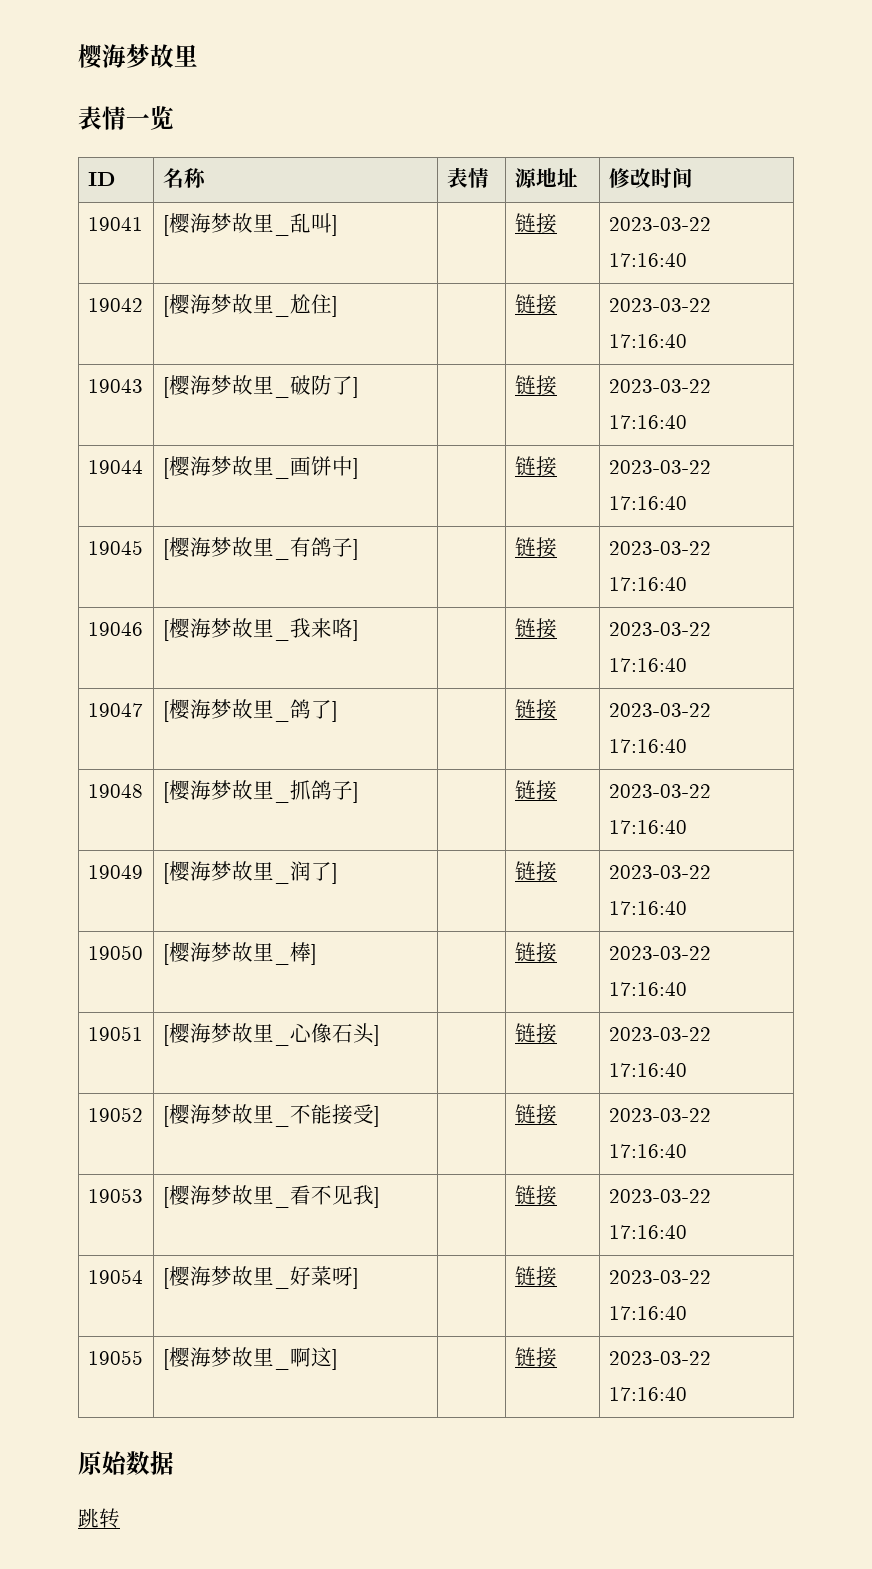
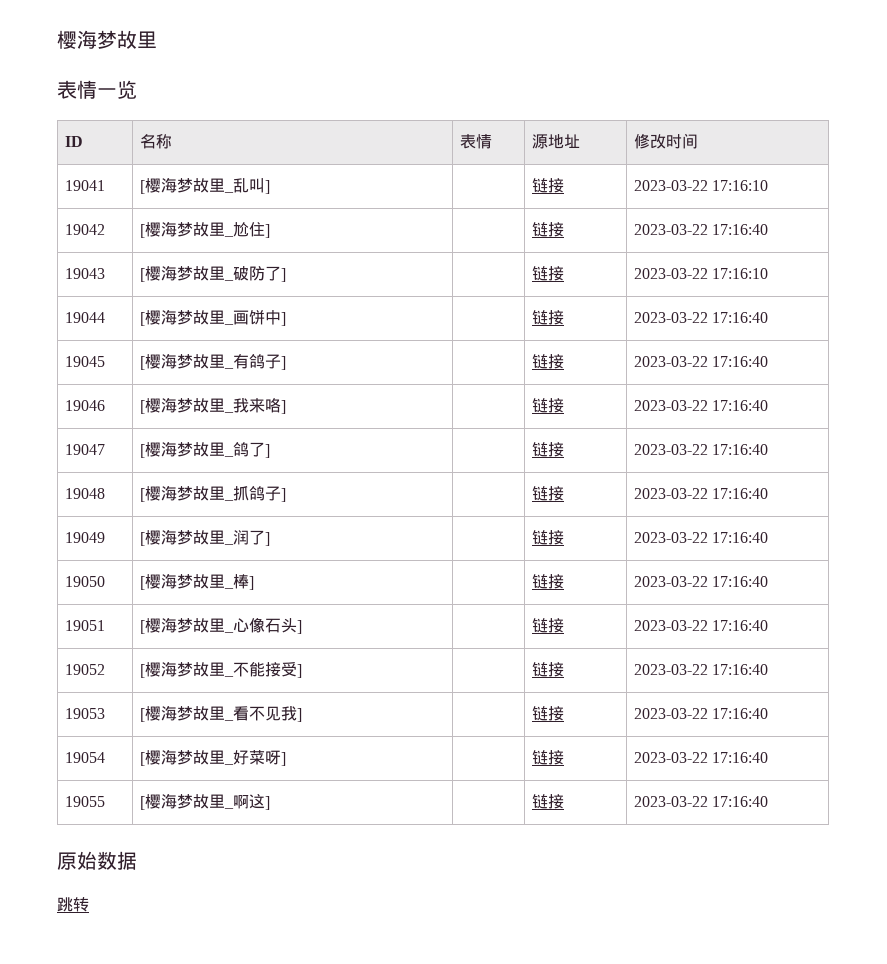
- 19041 | [樱海梦故里_乱叫] | | 链接 | 2023-03-22 17:16:40
+ 19041 | [樱海梦故里_乱叫] | | 链接 | 2023-03-22 17:16:10
- 19043 | [樱海梦故里_破防了] | | 链接 | 2023-03-22 17:16:40
+ 19043 | [樱海梦故里_破防了] | | 链接 | 2023-03-22 17:16:10

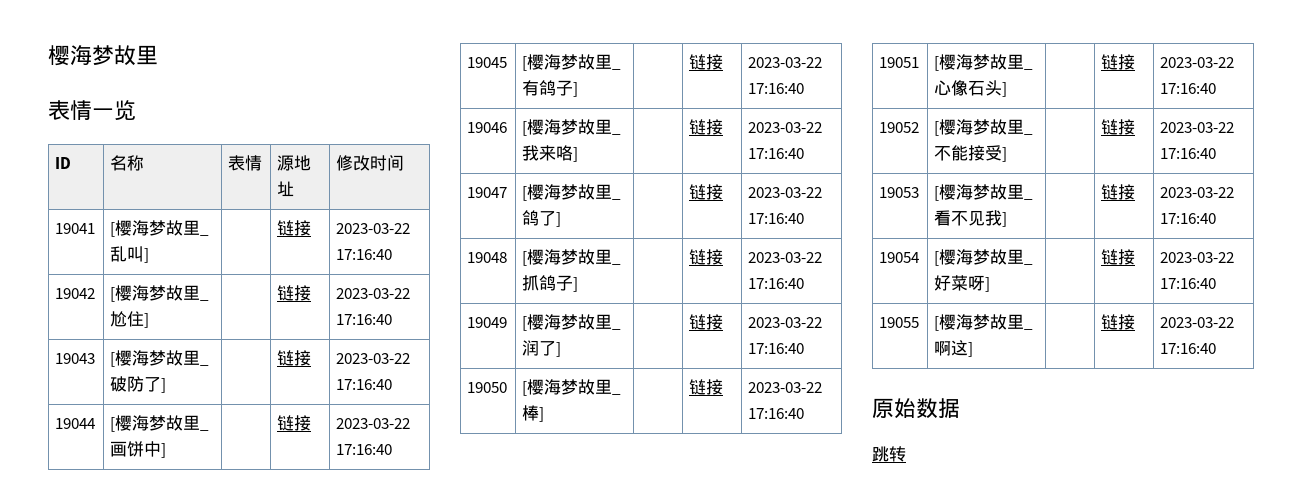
- 19041 | [樱海梦故里_乱叫] | | 链接 | 2023-03-22 17:16:10
+ 19041 | [樱海梦故里_乱叫] | | 链接 | 2023-03-22 17:16:40
- 19043 | [樱海梦故里_破防了] | | 链接 | 2023-03-22 17:16:10
+ 19043 | [樱海梦故里_破防了] | | 链接 | 2023-03-22 17:16:40

